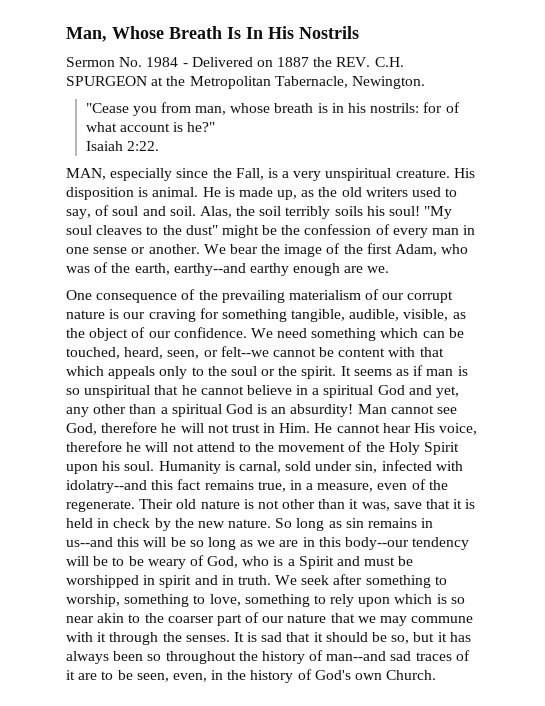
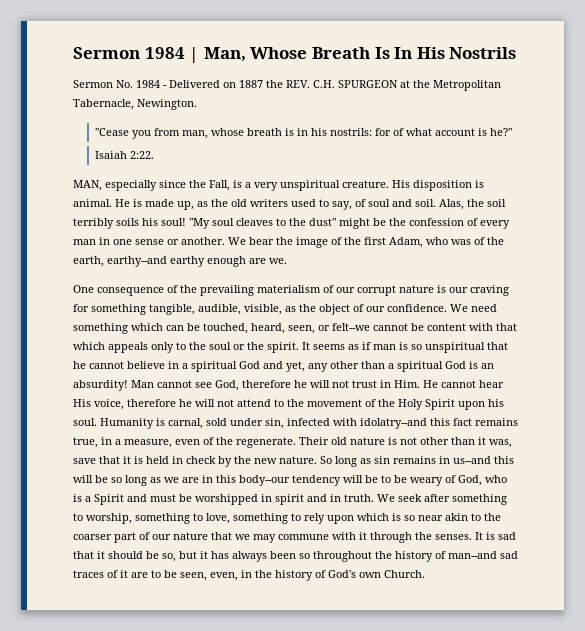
- Man, Whose Breath Is In His Nostrils
+ Sermon 1984 | Man, Whose Breath Is In His Nostrils

